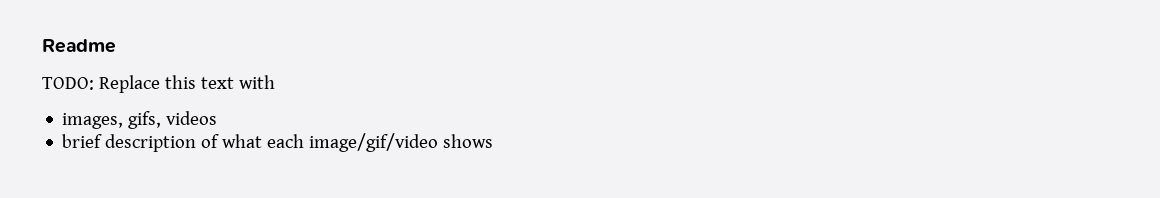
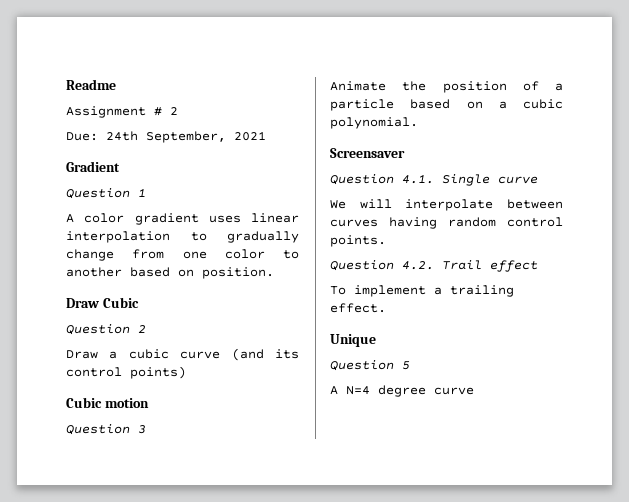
- TODO: Replace this text with
- images, gifs, videos
- brief description of what each image/gif/video shows
+ Assignment # 2
+ Due: 24th September, 2021
+ Gradient
+ Question 1
+ A color gradient uses linear interpolation to gradually change from one color to another based on position.
+ Draw Cubic
+ Question 2
+ Draw a cubic curve (and its control points)
+ Cubic motion
+ Question 3
+ Animate the position of a particle based on a cubic polynomial.
+ Screensaver
+ Question 4.1. Single curve
+ We will interpolate between curves having random control points.
+ Question 4.2. Trail effect
+ To implement a trailing effect.
+ Unique
+ Question 5
+ A N=4 degree curve

